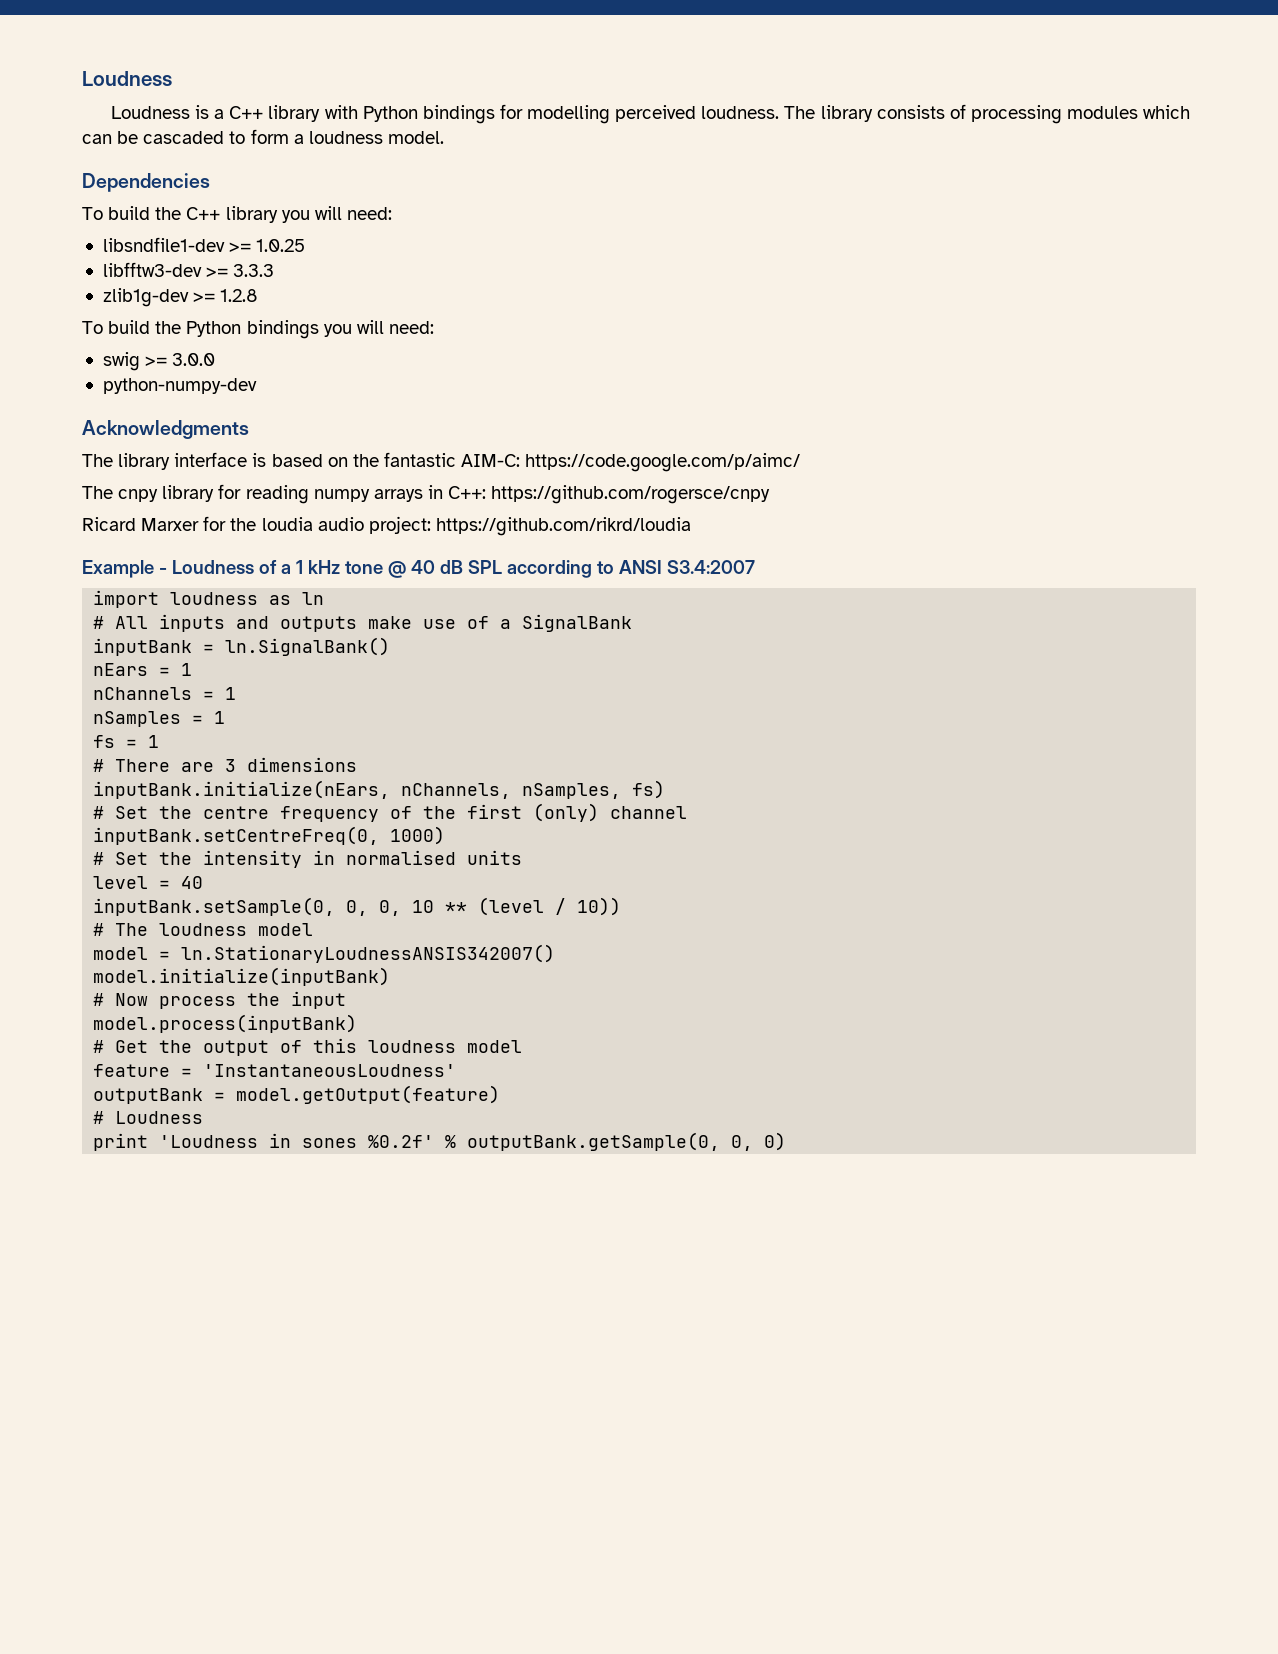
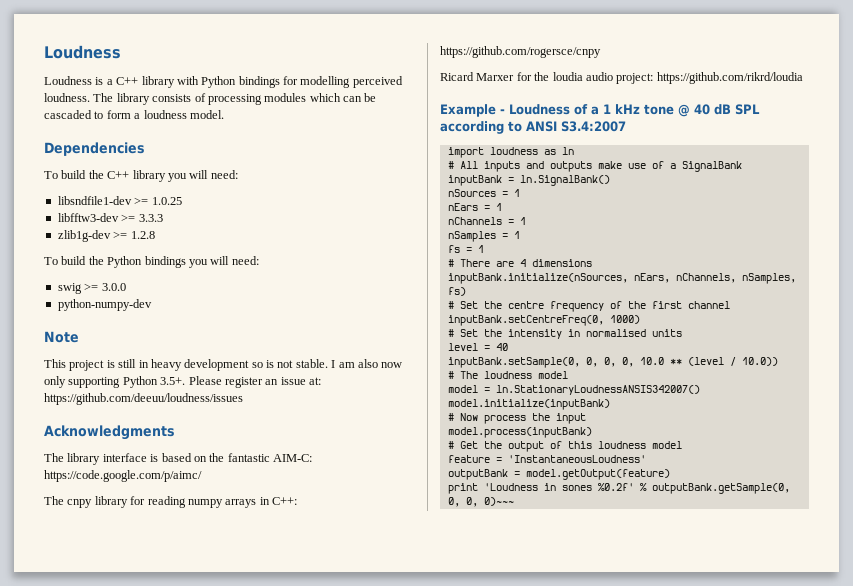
+ Note
+ This project is still in heavy development so is not stable. I am also now only supporting Python 3.5+. Please register an issue at: https://github.com/deeuu/loudness/issues
+ nSources = 1
- # There are 3 dimensions
+ # There are 4 dimensions
- inputBank.initialize(nEars, nChannels, nSamples, fs)
+ inputBank.initialize(nSources, nEars, nChannels, nSamples, fs)
- # Set the centre frequency of the first (only) channel
+ # Set the centre frequency of the first channel
- inputBank.setSample(0, 0, 0, 10 ** (level / 10))
+ inputBank.setSample(0, 0, 0, 0, 10.0 ** (level / 10.0))
- # Loudness
- print 'Loudness in sones %0.2f' % outputBank.getSample(0, 0, 0)
+ print 'Loudness in sones %0.2f' % outputBank.getSample(0, 0, 0, 0)~~~

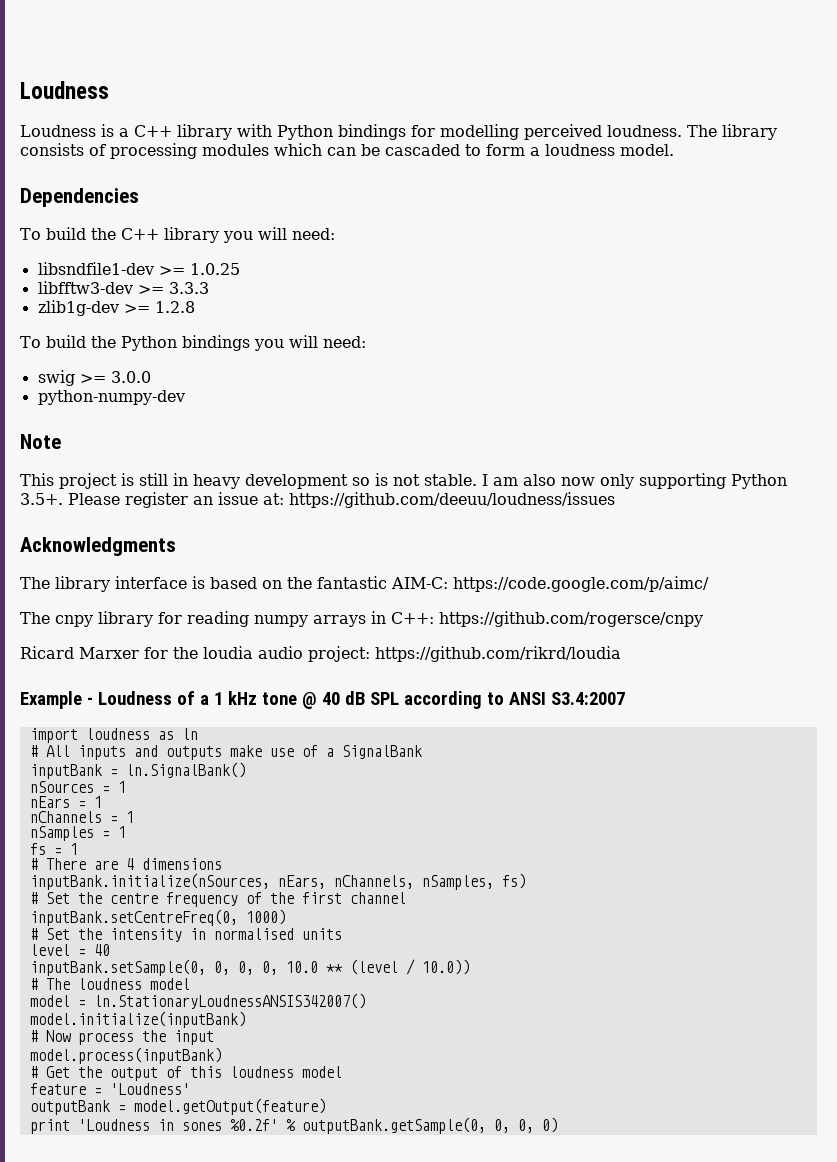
- feature = 'InstantaneousLoudness'
+ feature = 'Loudness'
- print 'Loudness in sones %0.2f' % outputBank.getSample(0, 0, 0, 0)~~~
+ print 'Loudness in sones %0.2f' % outputBank.getSample(0, 0, 0, 0)

